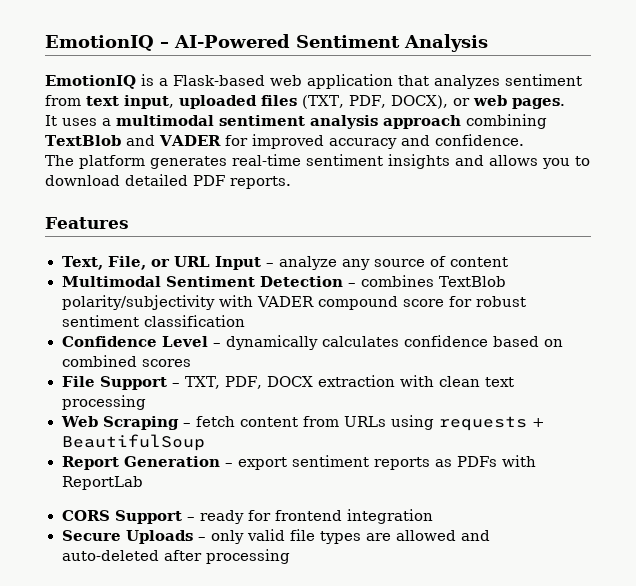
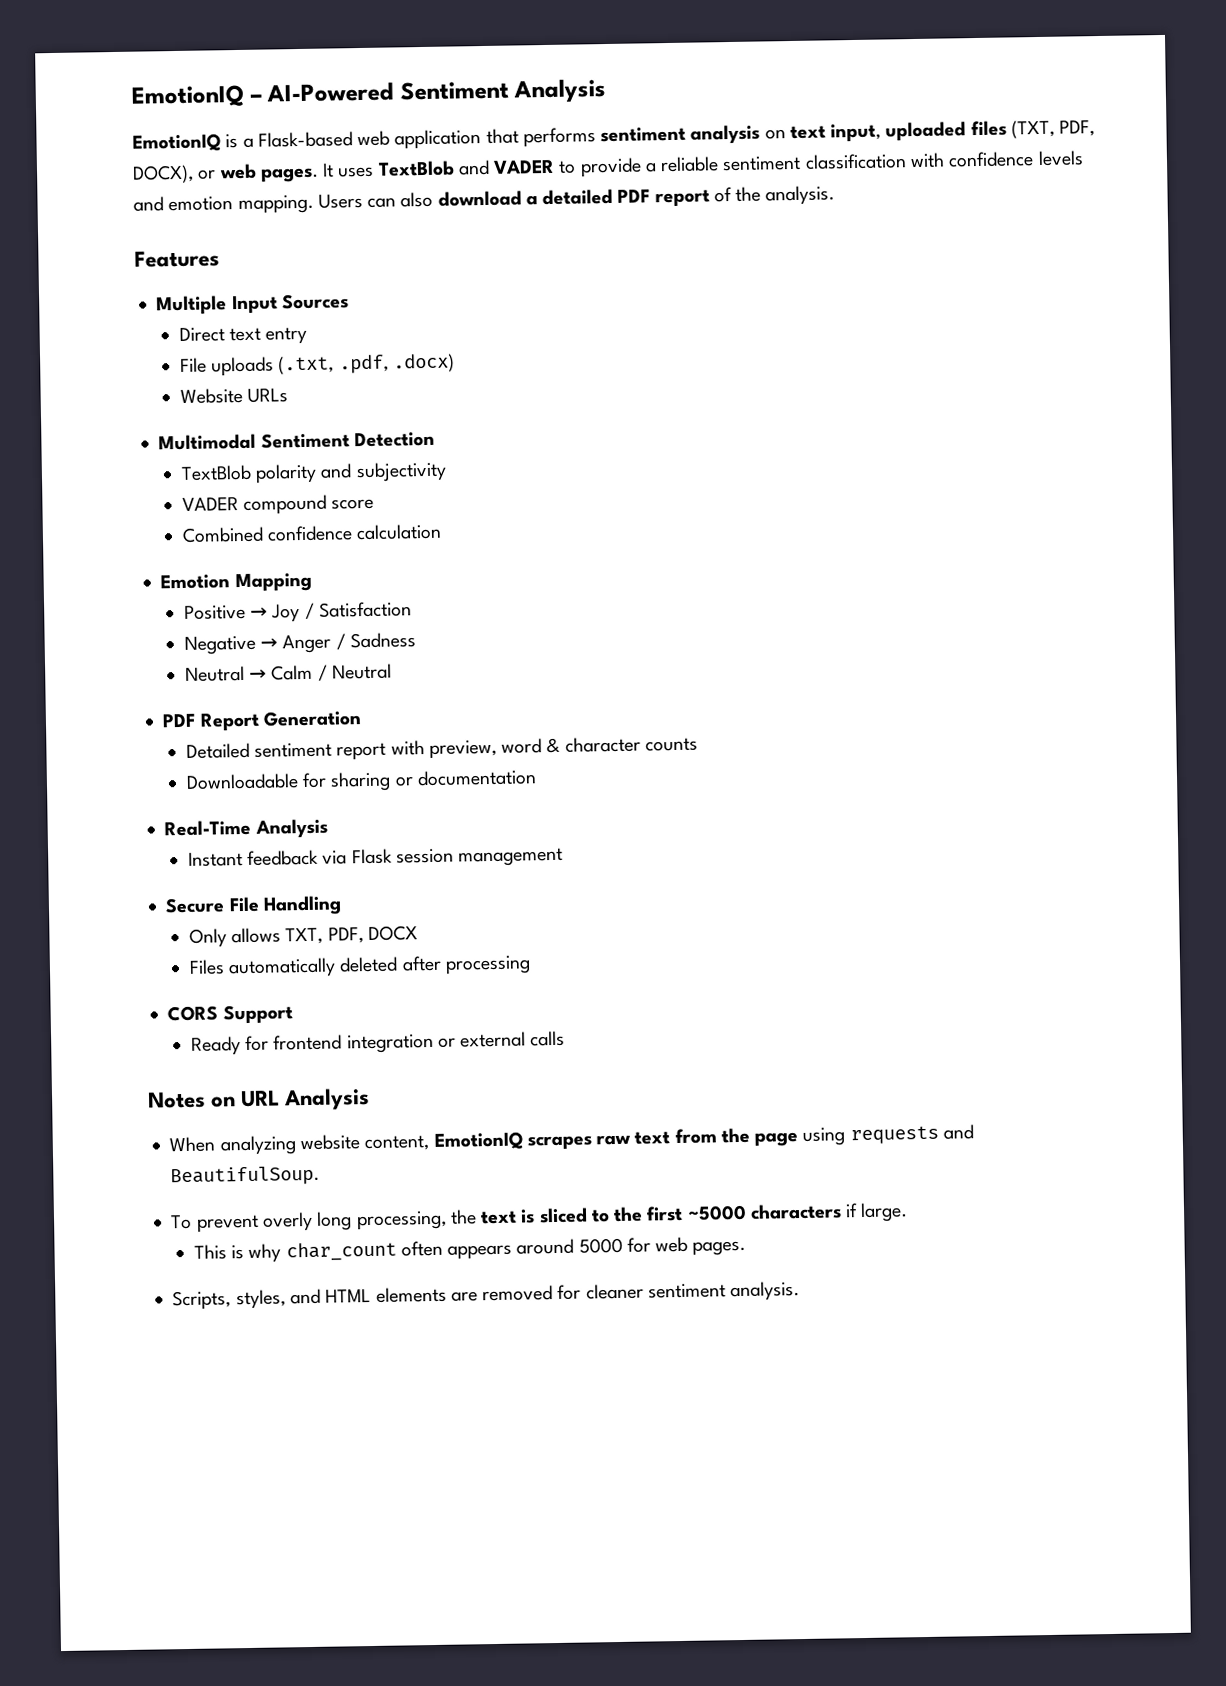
- EmotionIQ is a Flask-based web application that analyzes sentiment from text input, uploaded files (TXT, PDF, DOCX), or web pages.
- It uses a multimodal sentiment analysis approach combining TextBlob and VADER for improved accuracy and confidence.
- The platform generates real-time sentiment insights and allows you to download detailed PDF reports.
+ EmotionIQ is a Flask-based web application that performs sentiment analysis on text input, uploaded files (TXT, PDF, DOCX), or web pages. It uses TextBlob and VADER to provide a reliable sentiment classification with confidence levels and emotion mapping. Users can also download a detailed PDF report of the analysis.
  Features
- Text, File, or URL Input – analyze any source of content
- Multimodal Sentiment Detection – combines TextBlob polarity/subjectivity with VADER compound score for robust sentiment classification
- Confidence Level – dynamically calculates confidence based on combined scores
- File Support – TXT, PDF, DOCX extraction with clean text processing
- Web Scraping – fetch content from URLs using requests + BeautifulSoup
- Report Generation – export sentiment reports as PDFs with ReportLab
+ Multiple Input Sources
+ Direct text entry
+ File uploads (.txt, .pdf, .docx)
+ Website URLs
+ Multimodal Sentiment Detection
+ TextBlob polarity and subjectivity
+ VADER compound score
+ Combined confidence calculation
+ Emotion Mapping
+ Positive → Joy / Satisfaction
+ Negative → Anger / Sadness
+ Neutral → Calm / Neutral
+ PDF Report Generation
+ Detailed sentiment report with preview, word & character counts
+ Downloadable for sharing or documentation
+ Real-Time Analysis
+ Instant feedback via Flask session management
+ Secure File Handling
+ Only allows TXT, PDF, DOCX
+ Files automatically deleted after processing
- CORS Support – ready for frontend integration
- Secure Uploads – only valid file types are allowed and auto-deleted after processing
+ CORS Support
+ Ready for frontend integration or external calls
+ Notes on URL Analysis
+ When analyzing website content, EmotionIQ scrapes raw text from the page using requests and BeautifulSoup.
+ To prevent overly long processing, the text is sliced to the first ~5000 characters if large.
+ This is why char_count often appears around 5000 for web pages.
+ Scripts, styles, and HTML elements are removed for cleaner sentiment analysis.

